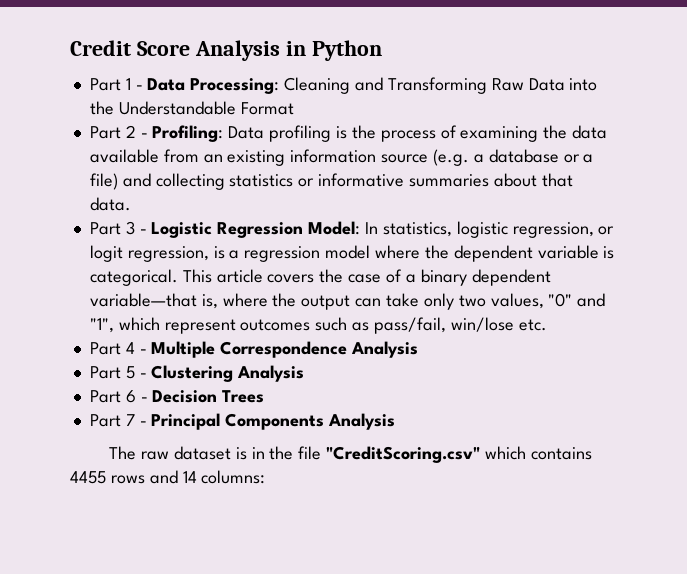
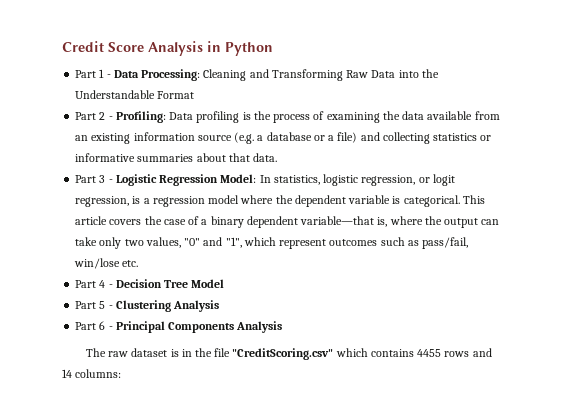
- Part 4 - Multiple Correspondence Analysis
+ Part 4 - Decision Tree Model
- Part 6 - Decision Trees
- Part 7 - Principal Components Analysis
+ Part 6 - Principal Components Analysis

